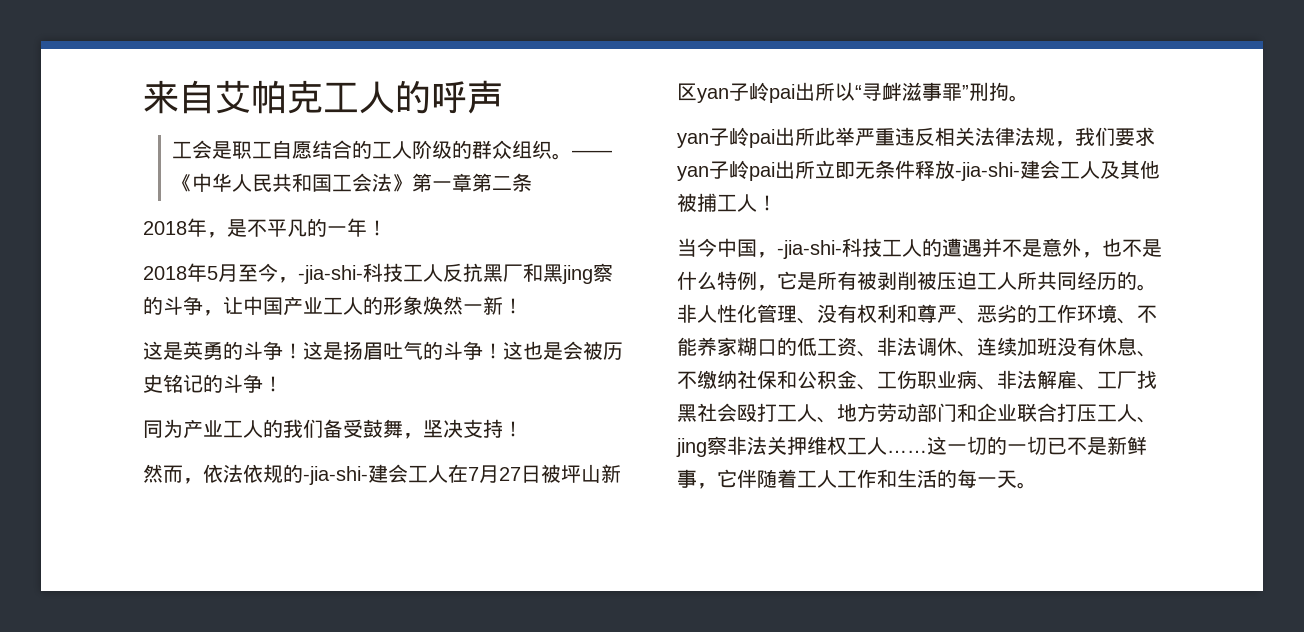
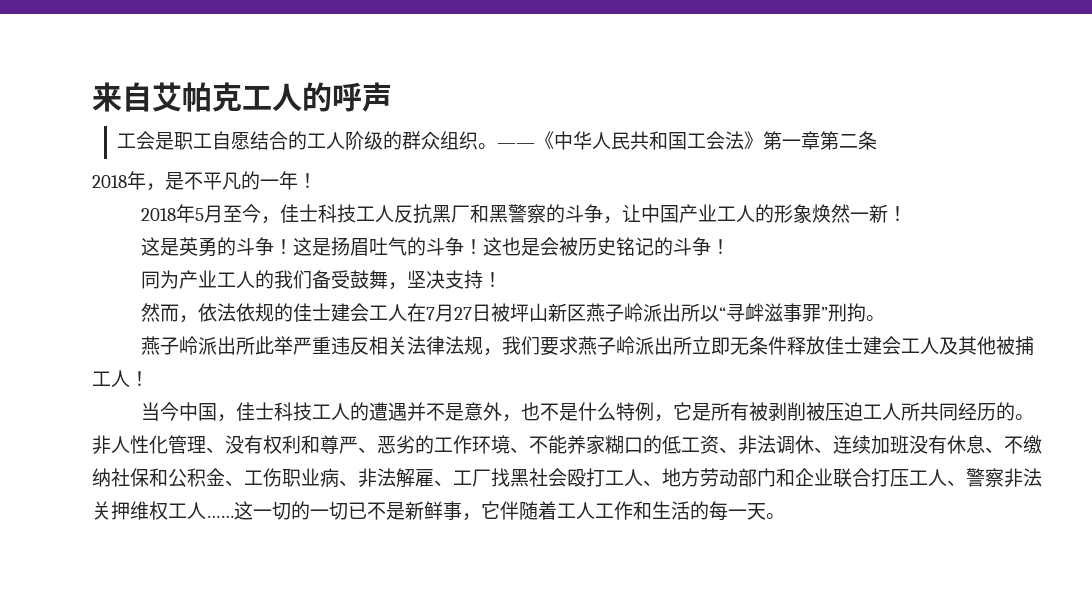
- 2018年5月至今，-jia-shi-科技工人反抗黑厂和黑jing察的斗争，让中国产业工人的形象焕然一新！
+ 2018年5月至今，佳士科技工人反抗黑厂和黑警察的斗争，让中国产业工人的形象焕然一新！
- 然而，依法依规的-jia-shi-建会工人在7月27日被坪山新区yan子岭pai出所以“寻衅滋事罪”刑拘。
+ 然而，依法依规的佳士建会工人在7月27日被坪山新区燕子岭派出所以“寻衅滋事罪”刑拘。
- yan子岭pai出所此举严重违反相关法律法规，我们要求yan子岭pai出所立即无条件释放-jia-shi-建会工人及其他被捕工人！
+ 燕子岭派出所此举严重违反相关法律法规，我们要求燕子岭派出所立即无条件释放佳士建会工人及其他被捕工人！
- 当今中国，-jia-shi-科技工人的遭遇并不是意外，也不是什么特例，它是所有被剥削被压迫工人所共同经历的。
+ 当今中国，佳士科技工人的遭遇并不是意外，也不是什么特例，它是所有被剥削被压迫工人所共同经历的。
- 非人性化管理、没有权利和尊严、恶劣的工作环境、不能养家糊口的低工资、非法调休、连续加班没有休息、不缴纳社保和公积金、工伤职业病、非法解雇、工厂找黑社会殴打工人、地方劳动部门和企业联合打压工人、jing察非法关押维权工人……
+ 非人性化管理、没有权利和尊严、恶劣的工作环境、不能养家糊口的低工资、非法调休、连续加班没有休息、不缴纳社保和公积金、工伤职业病、非法解雇、工厂找黑社会殴打工人、地方劳动部门和企业联合打压工人、警察非法关押维权工人……

